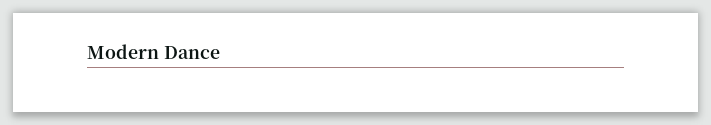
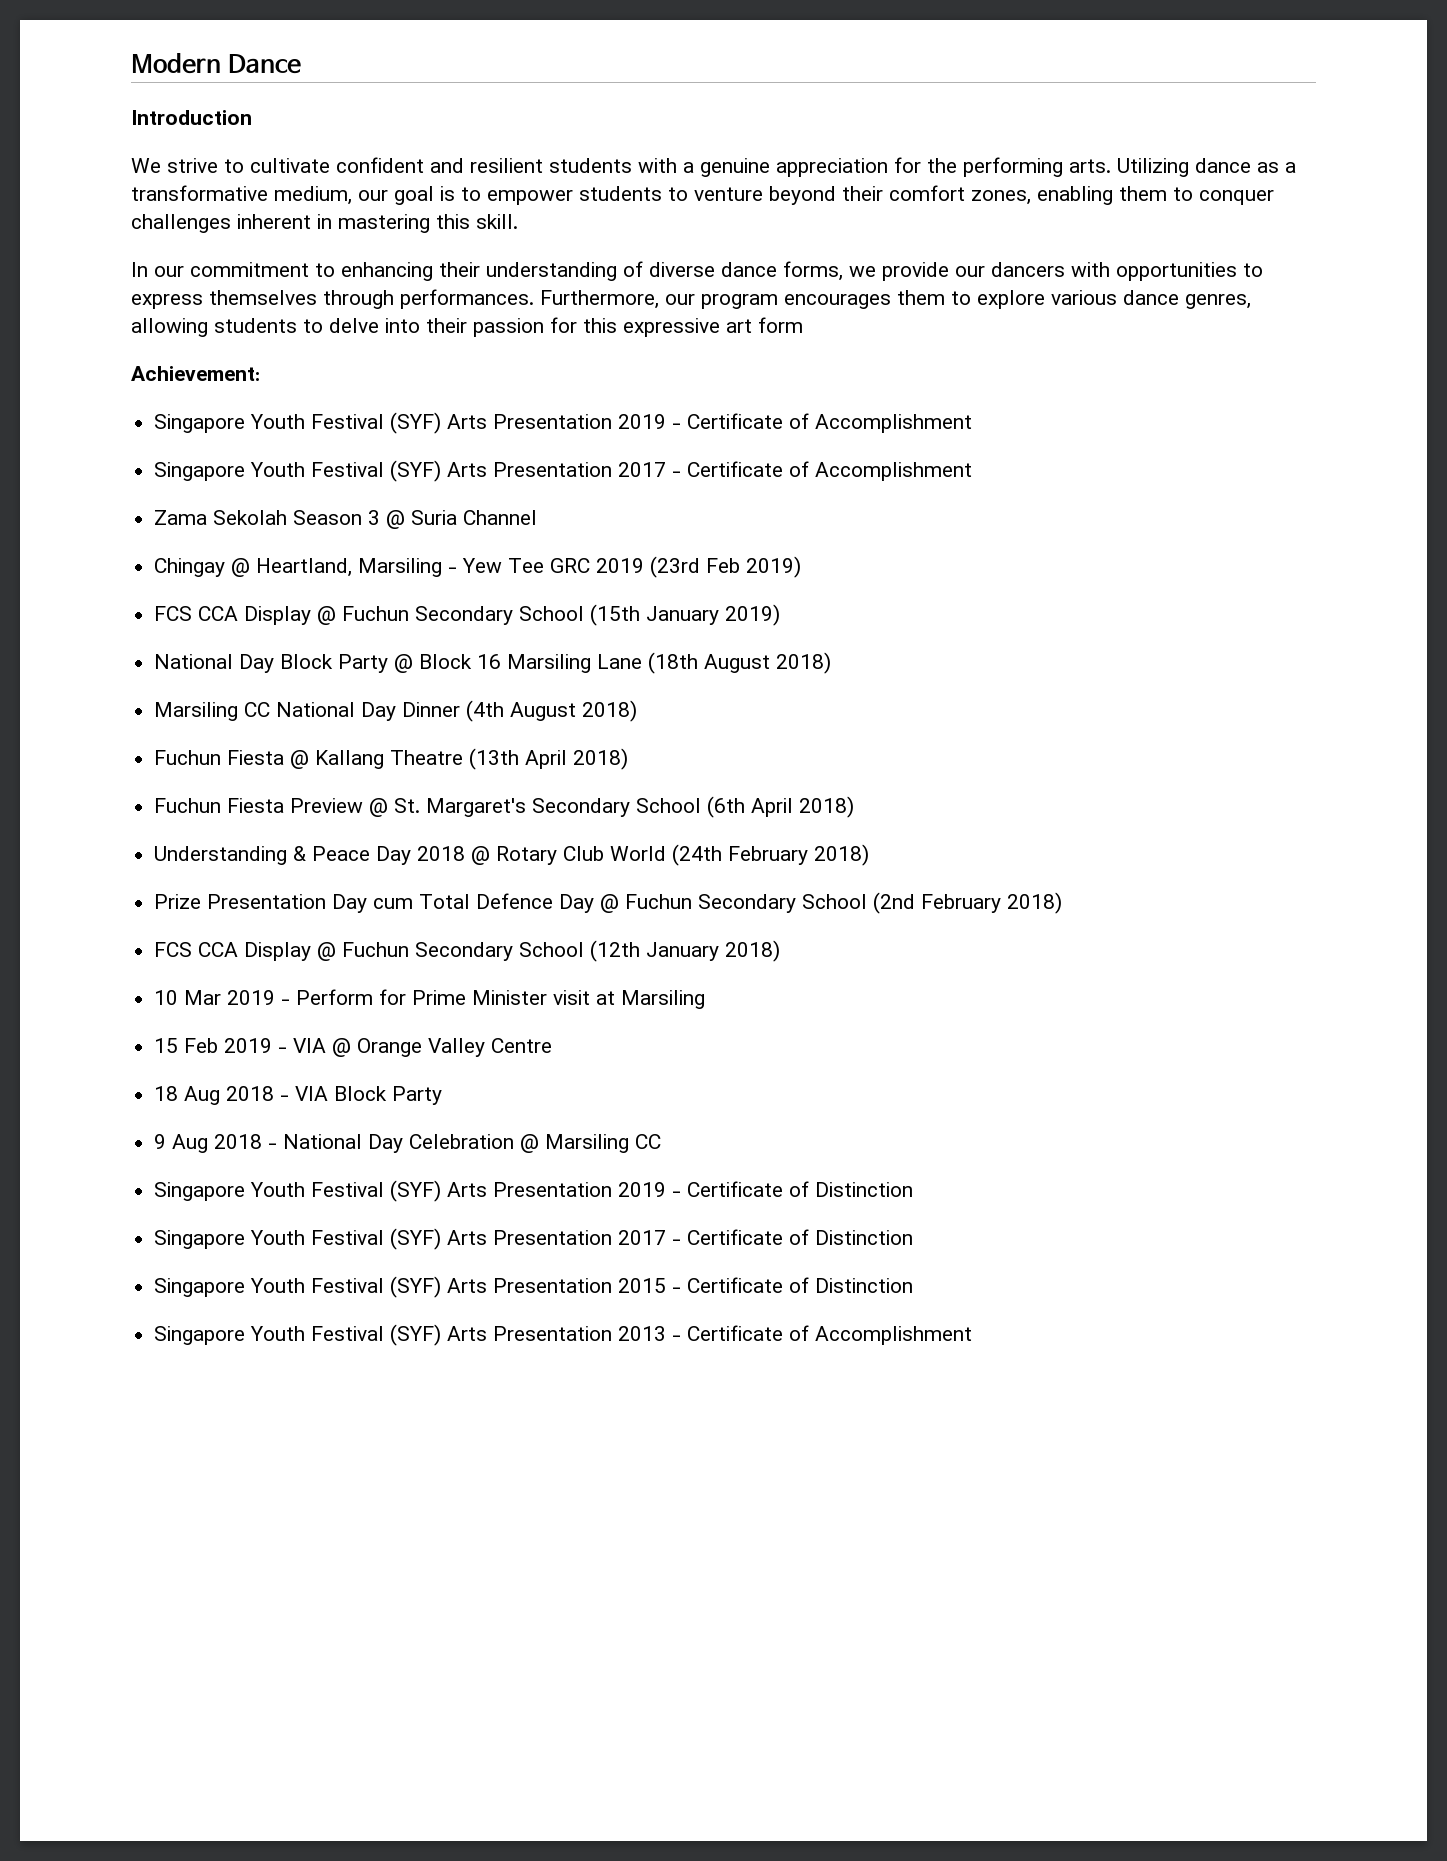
+ Introduction
+ We strive to cultivate confident and resilient students with a genuine appreciation for the performing arts. Utilizing dance as a transformative medium, our goal is to empower students to venture beyond their comfort zones, enabling them to conquer challenges inherent in mastering this skill.
+ In our commitment to enhancing their understanding of diverse dance forms, we provide our dancers with opportunities to express themselves through performances. Furthermore, our program encourages them to explore various dance genres, allowing students to delve into their passion for this expressive art form
+ Achievement:
+ Singapore Youth Festival (SYF) Arts Presentation 2019 - Certificate of Accomplishment
+ Singapore Youth Festival (SYF) Arts Presentation 2017 - Certificate of Accomplishment
+ Zama Sekolah Season 3 @ Suria Channel
+ Chingay @ Heartland, Marsiling - Yew Tee GRC 2019 (23rd Feb 2019)
+ FCS CCA Display @ Fuchun Secondary School (15th January 2019)
+ National Day Block Party @ Block 16 Marsiling Lane (18th August 2018)
+ Marsiling CC National Day Dinner (4th August 2018)
+ Fuchun Fiesta @ Kallang Theatre (13th April 2018)
+ Fuchun Fiesta Preview @ St. Margaret's Secondary School (6th April 2018)
+ Understanding & Peace Day 2018 @ Rotary Club World (24th February 2018)
+ Prize Presentation Day cum Total Defence Day @ Fuchun Secondary School (2nd February 2018)
+ FCS CCA Display @ Fuchun Secondary School (12th January 2018)
+ 10 Mar 2019 - Perform for Prime Minister visit at Marsiling
+ 15 Feb 2019 - VIA @ Orange Valley Centre
+ 18 Aug 2018 - VIA Block Party
+ 9 Aug 2018 - National Day Celebration @ Marsiling CC
+ Singapore Youth Festival (SYF) Arts Presentation 2019 - Certificate of Distinction
+ Singapore Youth Festival (SYF) Arts Presentation 2017 - Certificate of Distinction
+ Singapore Youth Festival (SYF) Arts Presentation 2015 - Certificate of Distinction
+ Singapore Youth Festival (SYF) Arts Presentation 2013 - Certificate of Accomplishment

